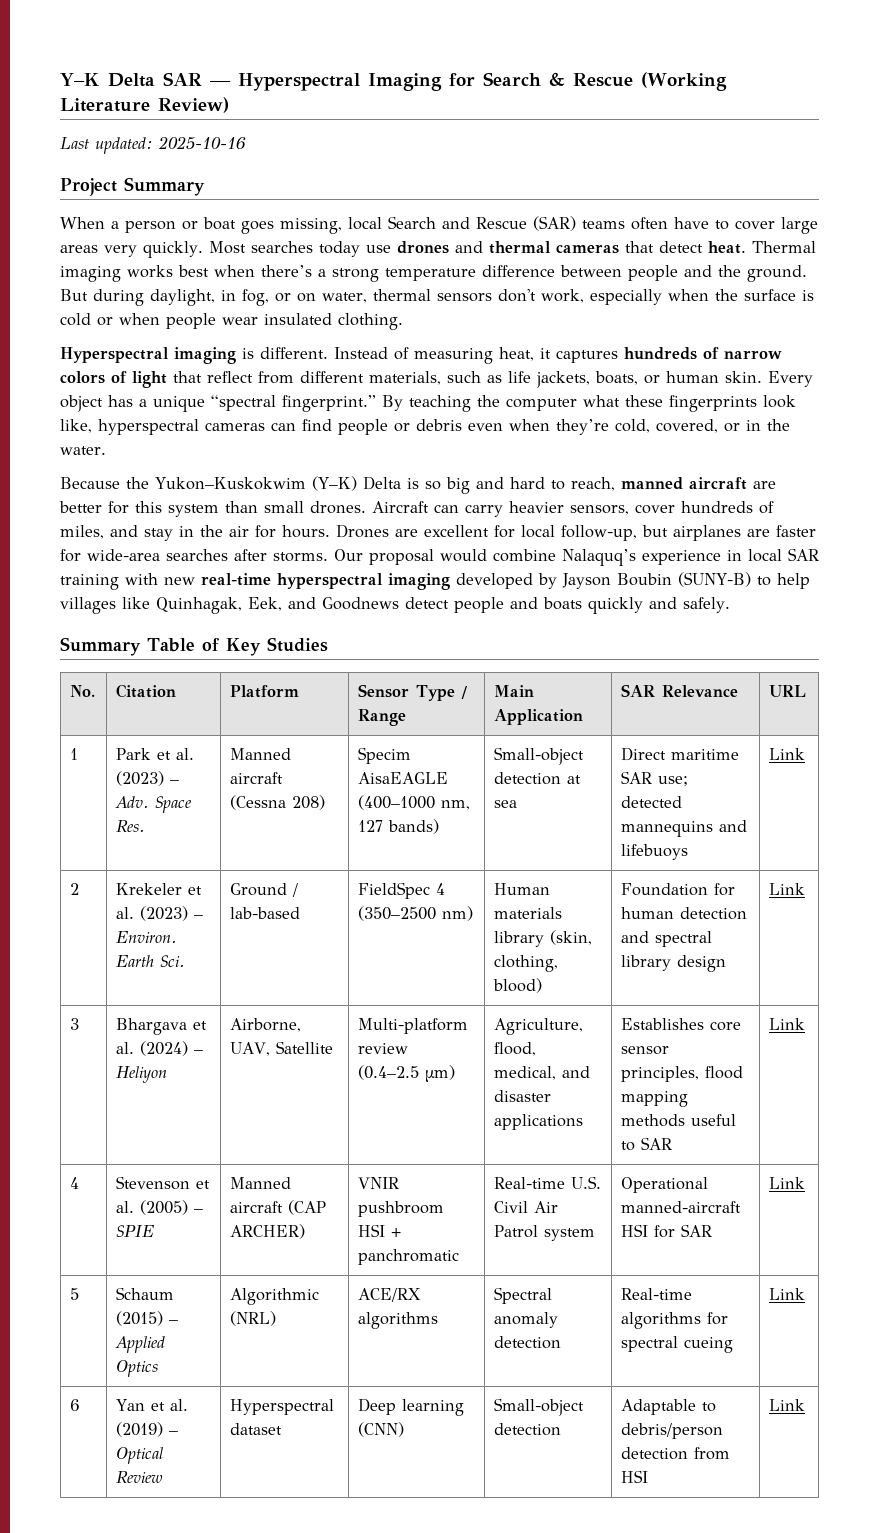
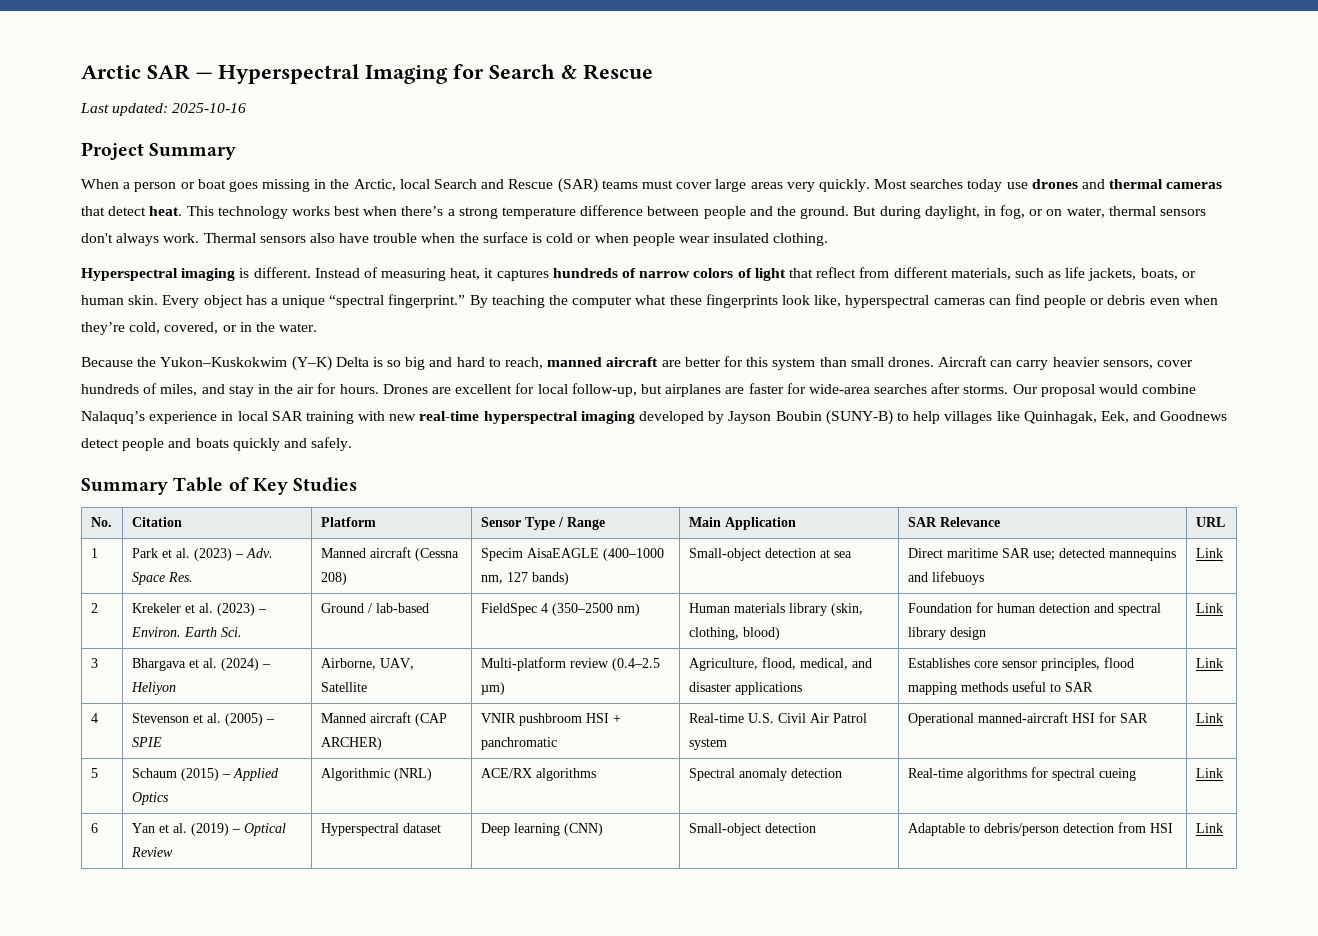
- Y–K Delta SAR — Hyperspectral Imaging for Search & Rescue (Working Literature Review)
+ Arctic SAR — Hyperspectral Imaging for Search & Rescue
- When a person or boat goes missing, local Search and Rescue (SAR) teams often have to cover large areas very quickly.
+ When a person or boat goes missing in the Arctic, local Search and Rescue (SAR) teams must cover large areas very quickly.
- Thermal imaging works best when there’s a strong temperature difference between people and the ground.
+ This technology works best when there’s a strong temperature difference between people and the ground.
- But during daylight, in fog, or on water, thermal sensors don't work, especially when the surface is cold or when people wear insulated clothing.
+ But during daylight, in fog, or on water, thermal sensors don't always work. Thermal sensors also have trouble when the surface is cold or when people wear insulated clothing.

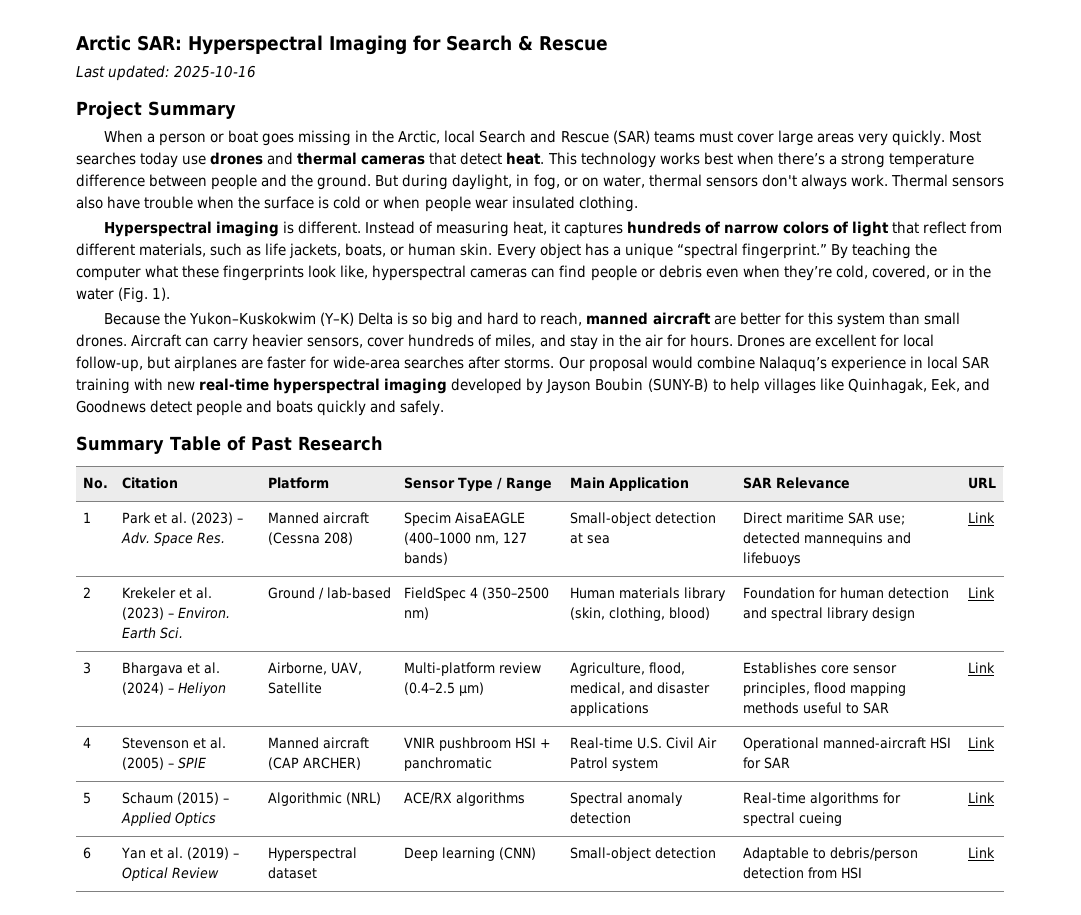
- Arctic SAR — Hyperspectral Imaging for Search & Rescue
+ Arctic SAR: Hyperspectral Imaging for Search & Rescue
- By teaching the computer what these fingerprints look like, hyperspectral cameras can find people or debris even when they’re cold, covered, or in the water.
+ By teaching the computer what these fingerprints look like, hyperspectral cameras can find people or debris even when they’re cold, covered, or in the water (Fig. 1).
- Summary Table of Key Studies
+ Summary Table of Past Research

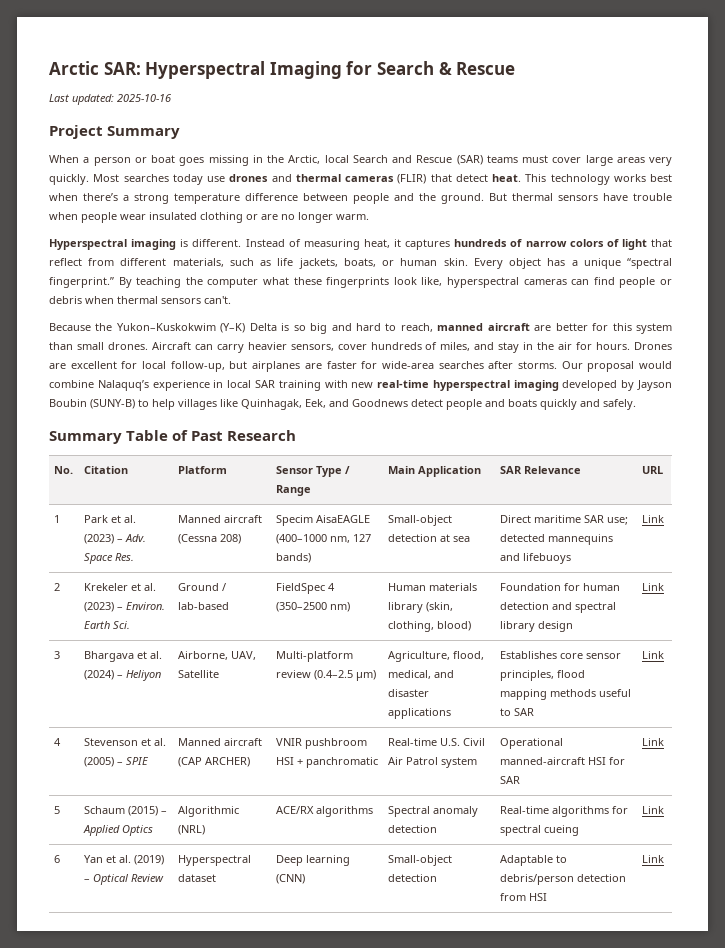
- Most searches today use drones and thermal cameras that detect heat.
+ Most searches today use drones and thermal cameras (FLIR) that detect heat.
- But during daylight, in fog, or on water, thermal sensors don't always work. Thermal sensors also have trouble when the surface is cold or when people wear insulated clothing.
+ But thermal sensors have trouble when people wear insulated clothing or are no longer warm.
- By teaching the computer what these fingerprints look like, hyperspectral cameras can find people or debris even when they’re cold, covered, or in the water (Fig. 1).
+ By teaching the computer what these fingerprints look like, hyperspectral cameras can find people or debris when thermal sensors can't.

